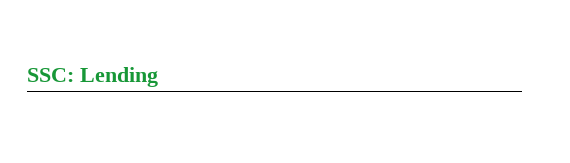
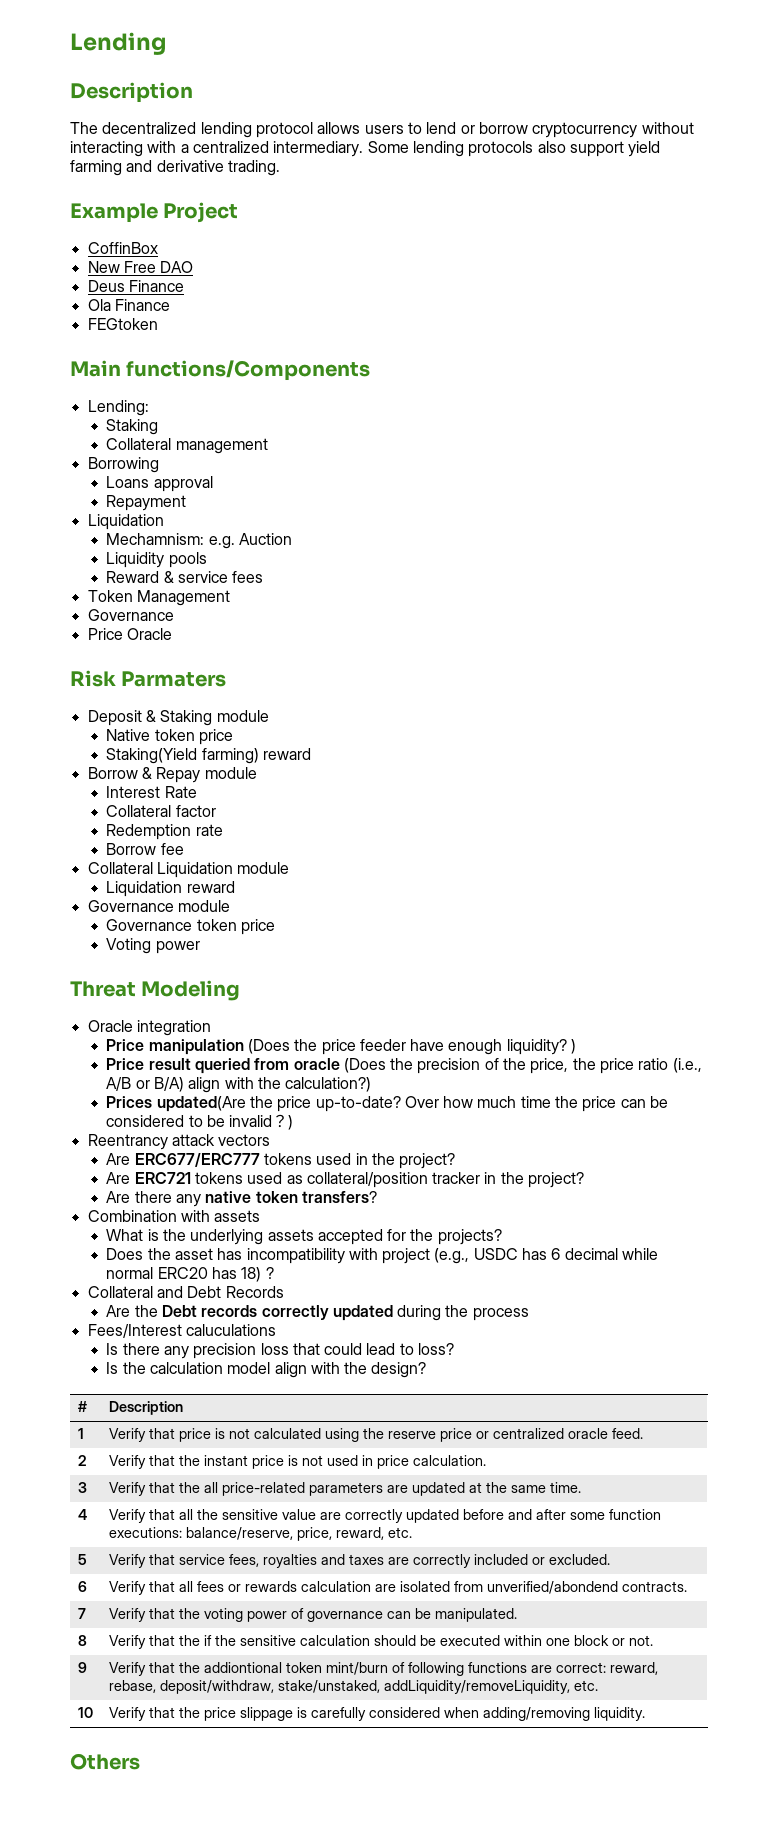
- SSC: Lending
+ Lending
+ Description
+ The decentralized lending protocol allows users to lend or borrow cryptocurrency without interacting with a centralized intermediary. Some lending protocols also support yield farming and derivative trading.
+ Example Project
+ CoffinBox
+ New Free DAO
+ Deus Finance
+ Ola Finance
+ FEGtoken
+ Main functions/Components
+ Lending:
+ Staking
+ Collateral management
+ Borrowing
+ Loans approval
+ Repayment
+ Liquidation
+ Mechamnism: e.g. Auction
+ Liquidity pools
+ Reward & service fees
+ Token Management
+ Governance
+ Price Oracle
+ Risk Parmaters
+ Deposit & Staking module
+ Native token price
+ Staking(Yield farming) reward
+ Borrow & Repay module
+ Interest Rate
+ Collateral factor
+ Redemption rate
+ Borrow fee
+ Collateral Liquidation module
+ Liquidation reward
+ Governance module
+ Governance token price
+ Voting power
+ Threat Modeling
+ Oracle integration
+ Price manipulation (Does the price feeder have enough liquidity? )
+ Price result queried from oracle (Does the precision of the price, the price ratio (i.e., A/B or B/A) align with the calculation?)
+ Prices updated(Are the price up-to-date? Over how much time the price can be considered to be invalid？)
+ Reentrancy attack vectors
+ Are ERC677/ERC777 tokens used in the project?
+ Are ERC721 tokens used as collateral/position tracker in the project?
+ Are there any native token transfers?
+ Combination with assets
+ What is the underlying assets accepted for the projects?
+ Does the asset has incompatibility with project (e.g., USDC has 6 decimal while normal ERC20 has 18) ?
+ Collateral and Debt Records
+ Are the Debt records correctly updated during the process
+ Fees/Interest caluculations
+ Is there any precision loss that could lead to loss?
+ Is the calculation model align with the design?
+ # | Description
+ 1 | Verify that price is not calculated using the reserve price or centralized oracle feed.
+ 2 | Verify that the instant price is not used in price calculation.
+ 3 | Verify that the all price-related parameters are updated at the same time.
+ 4 | Verify that all the sensitive value are correctly updated before and after some function executions: balance/reserve, price, reward, etc.
+ 5 | Verify that service fees, royalties and taxes are correctly included or excluded.
+ 6 | Verify that all fees or rewards calculation are isolated from unverified/abondend contracts.
+ 7 | Verify that the voting power of governance can be manipulated.
+ 8 | Verify that the if the sensitive calculation should be executed within one block or not.
+ 9 | Verify that the addiontional token mint/burn of following functions are correct: reward, rebase, deposit/withdraw, stake/unstaked, addLiquidity/removeLiquidity, etc.
+ 10 | Verify that the price slippage is carefully considered when adding/removing liquidity.
+ Others

